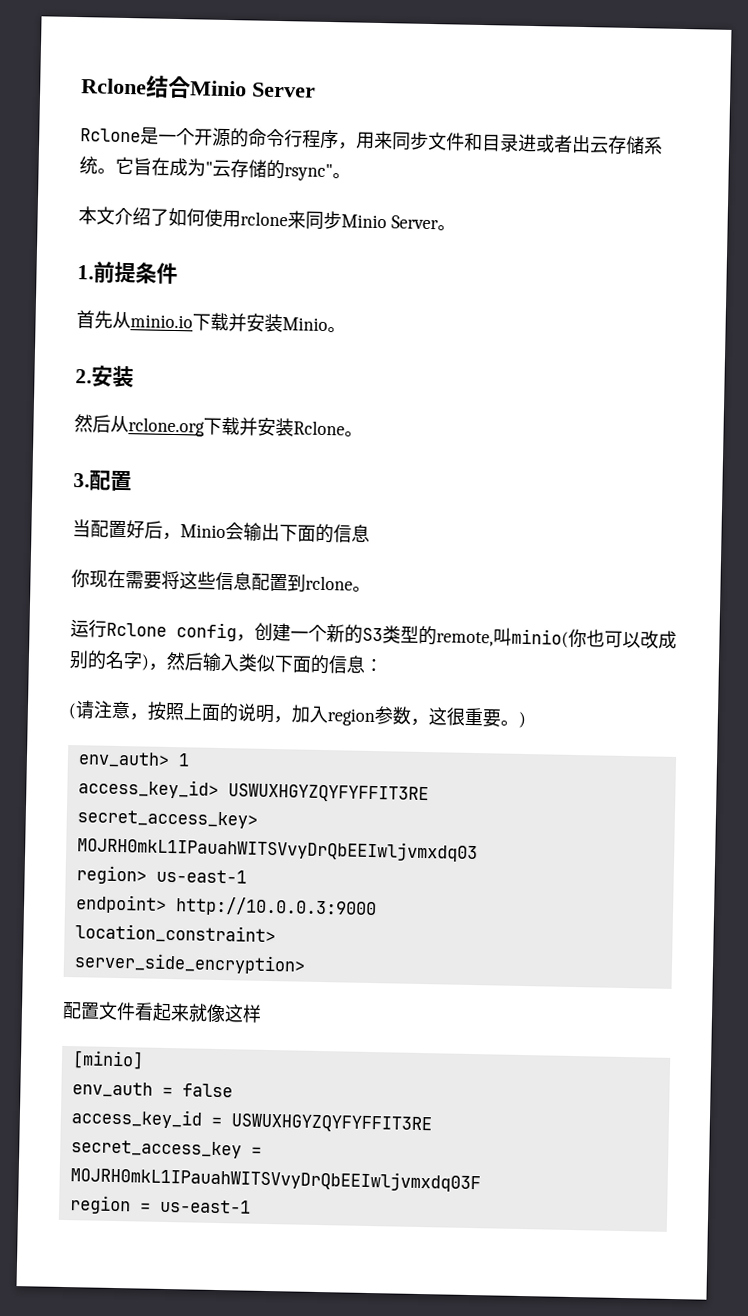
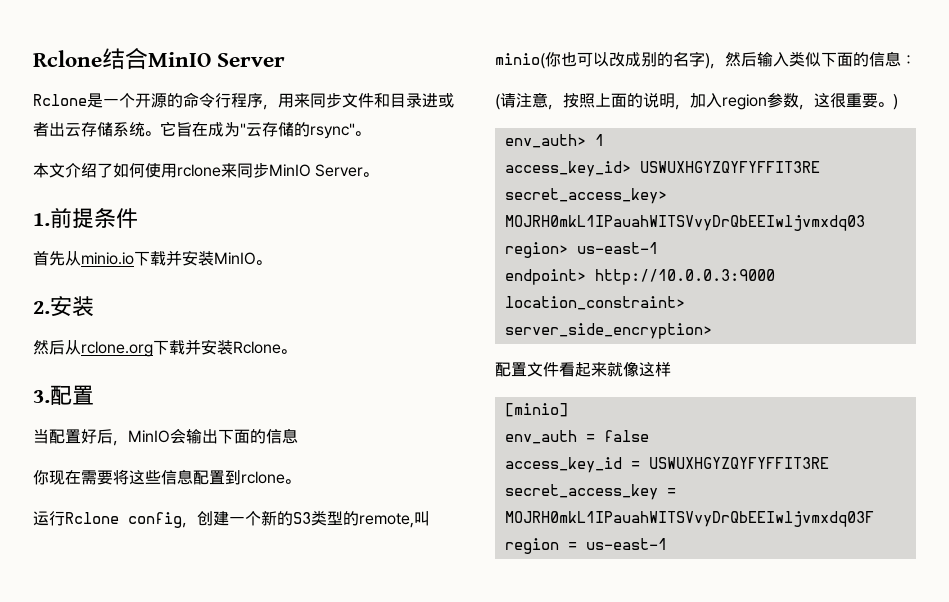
- Rclone结合Minio Server
+ Rclone结合MinIO Server
- 本文介绍了如何使用rclone来同步Minio Server。
+ 本文介绍了如何使用rclone来同步MinIO Server。
- 首先从minio.io下载并安装Minio。
+ 首先从minio.io下载并安装MinIO。
- 当配置好后，Minio会输出下面的信息
+ 当配置好后，MinIO会输出下面的信息

